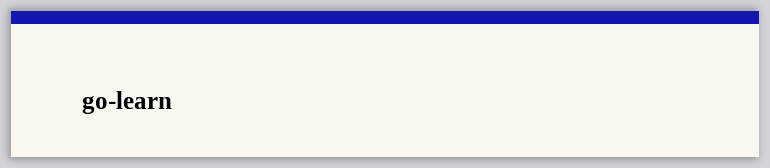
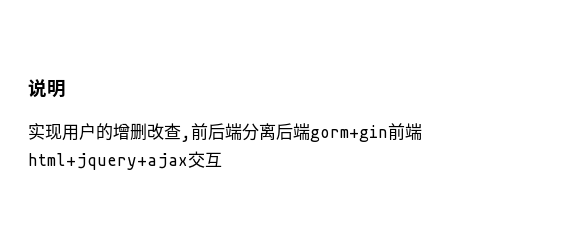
- go-learn
+ 说明
+ 实现用户的增删改查,前后端分离后端gorm+gin前端html+jquery+ajax交互

